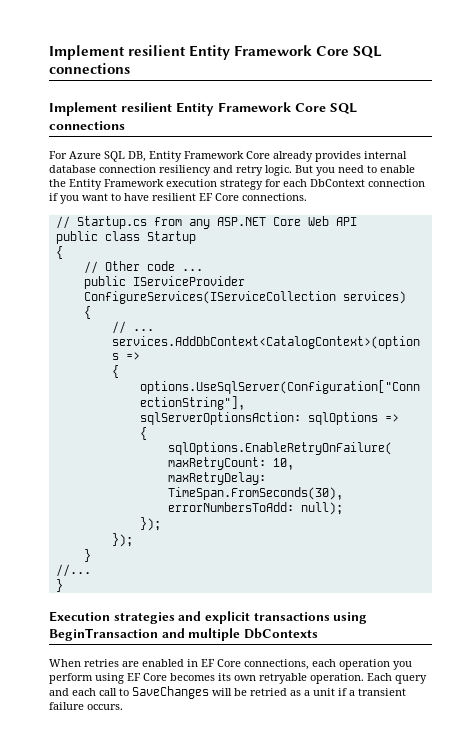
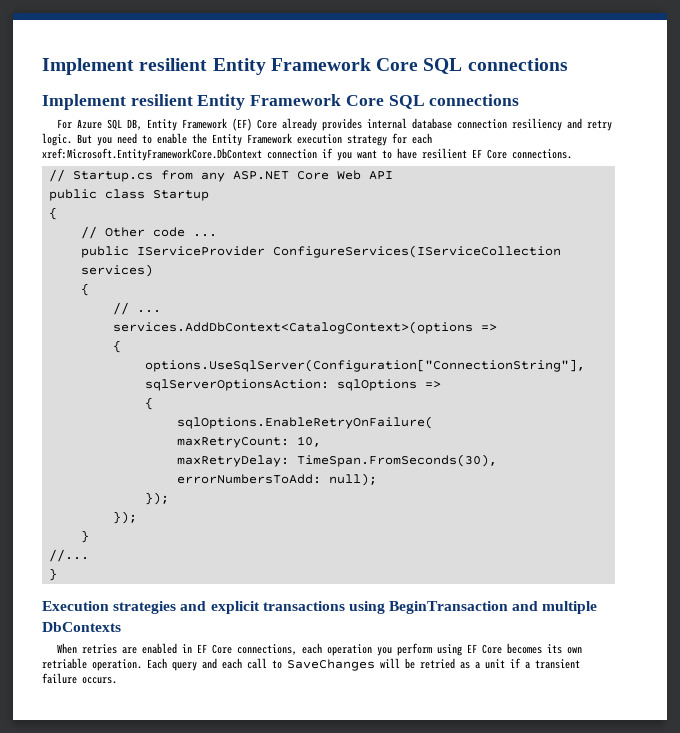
- For Azure SQL DB, Entity Framework Core already provides internal database connection resiliency and retry logic.
+ For Azure SQL DB, Entity Framework (EF) Core already provides internal database connection resiliency and retry logic.
- But you need to enable the Entity Framework execution strategy for each DbContext connection if you want to have resilient EF Core connections.
+ But you need to enable the Entity Framework execution strategy for each xref:Microsoft.EntityFrameworkCore.DbContext connection if you want to have resilient EF Core connections.
- When retries are enabled in EF Core connections, each operation you perform using EF Core becomes its own retryable operation.
+ When retries are enabled in EF Core connections, each operation you perform using EF Core becomes its own retriable operation.

